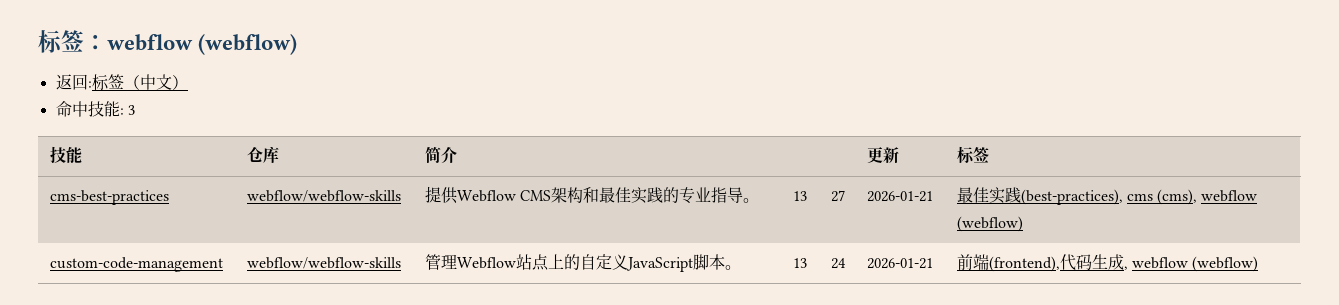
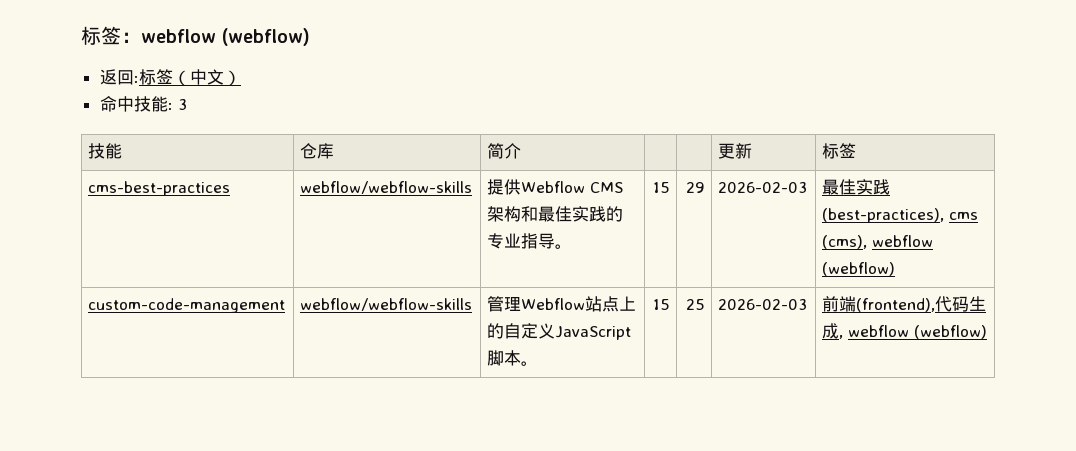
- cms-best-practices | webflow/webflow-skills | 提供Webflow CMS架构和最佳实践的专业指导。 | 13 | 27 | 2026-01-21 | 最佳实践(best-practices), cms (cms), webflow (webflow)
+ cms-best-practices | webflow/webflow-skills | 提供Webflow CMS架构和最佳实践的专业指导。 | 15 | 29 | 2026-02-03 | 最佳实践(best-practices), cms (cms), webflow (webflow)
- custom-code-management | webflow/webflow-skills | 管理Webflow站点上的自定义JavaScript脚本。 | 13 | 24 | 2026-01-21 | 前端(frontend),代码生成, webflow (webflow)
+ custom-code-management | webflow/webflow-skills | 管理Webflow站点上的自定义JavaScript脚本。 | 15 | 25 | 2026-02-03 | 前端(frontend),代码生成, webflow (webflow)

